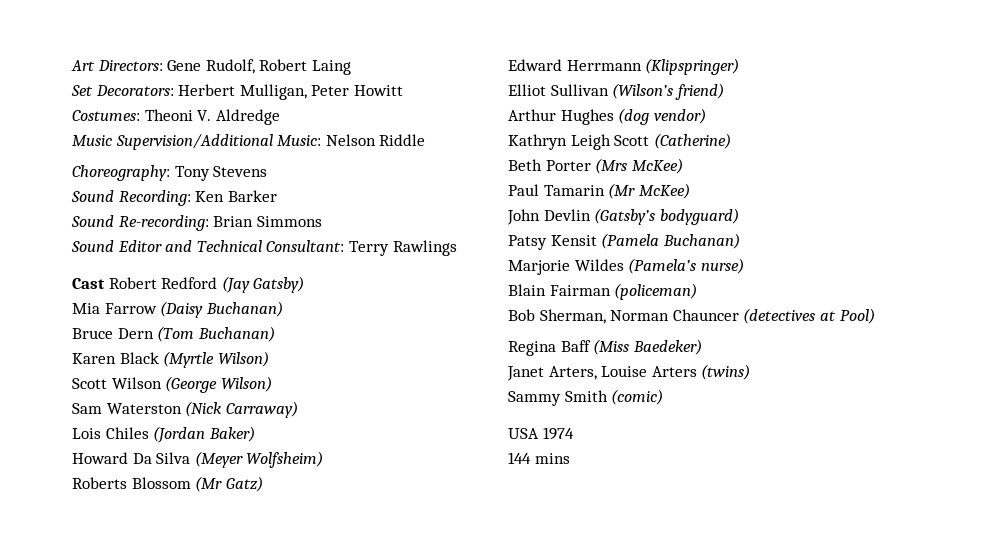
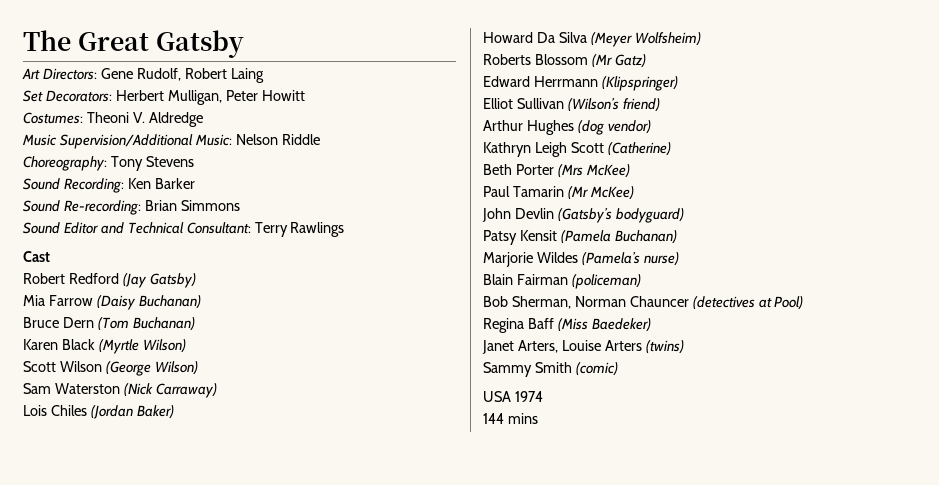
+ The Great Gatsby
- Cast Robert Redford (Jay Gatsby)
+ Cast
+ Robert Redford (Jay Gatsby)

